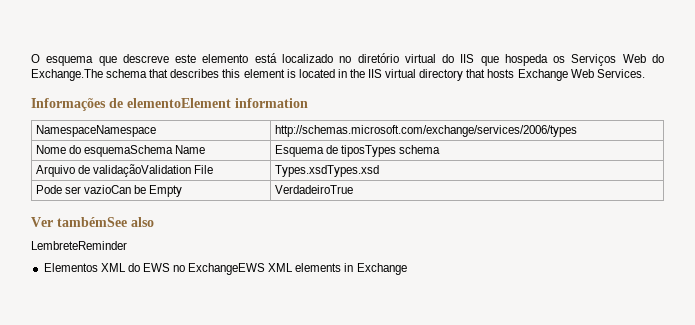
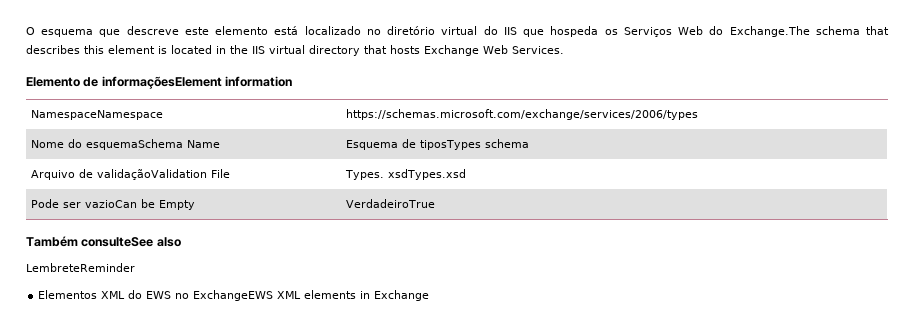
- Informações de elementoElement information
+ Elemento de informaçõesElement information
- NamespaceNamespace | http://schemas.microsoft.com/exchange/services/2006/types
+ NamespaceNamespace | https://schemas.microsoft.com/exchange/services/2006/types
- Arquivo de validaçãoValidation File | Types.xsdTypes.xsd
+ Arquivo de validaçãoValidation File | Types. xsdTypes.xsd
- Ver tambémSee also
+ Também consulteSee also

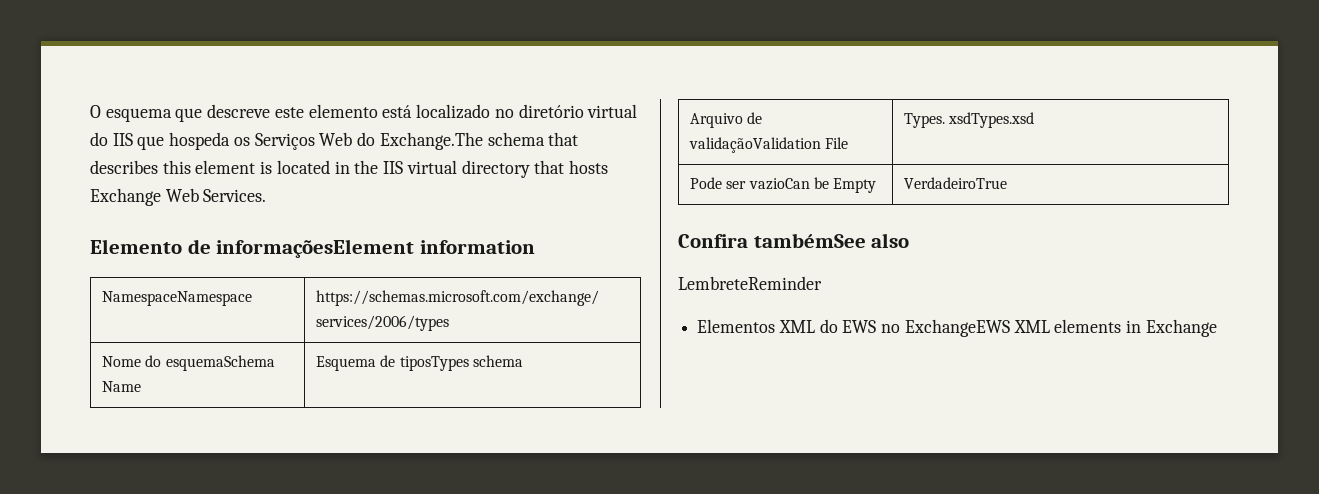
- Também consulteSee also
+ Confira tambémSee also

